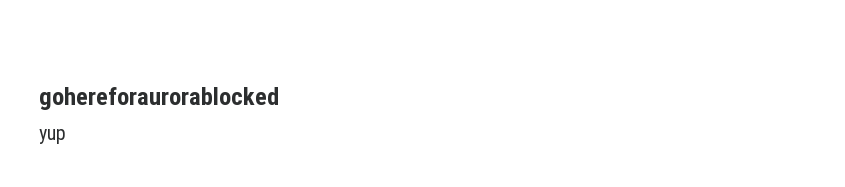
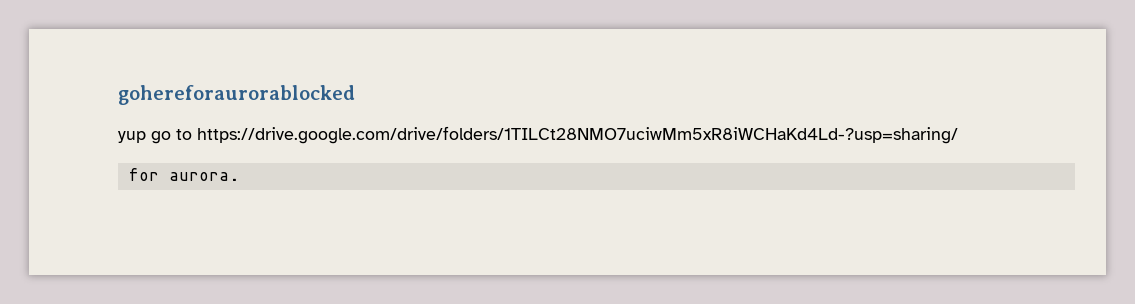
- yup
+ yup go to https://drive.google.com/drive/folders/1TILCt28NMO7uciwMm5xR8iWCHaKd4Ld-?usp=sharing/
+ for aurora.

